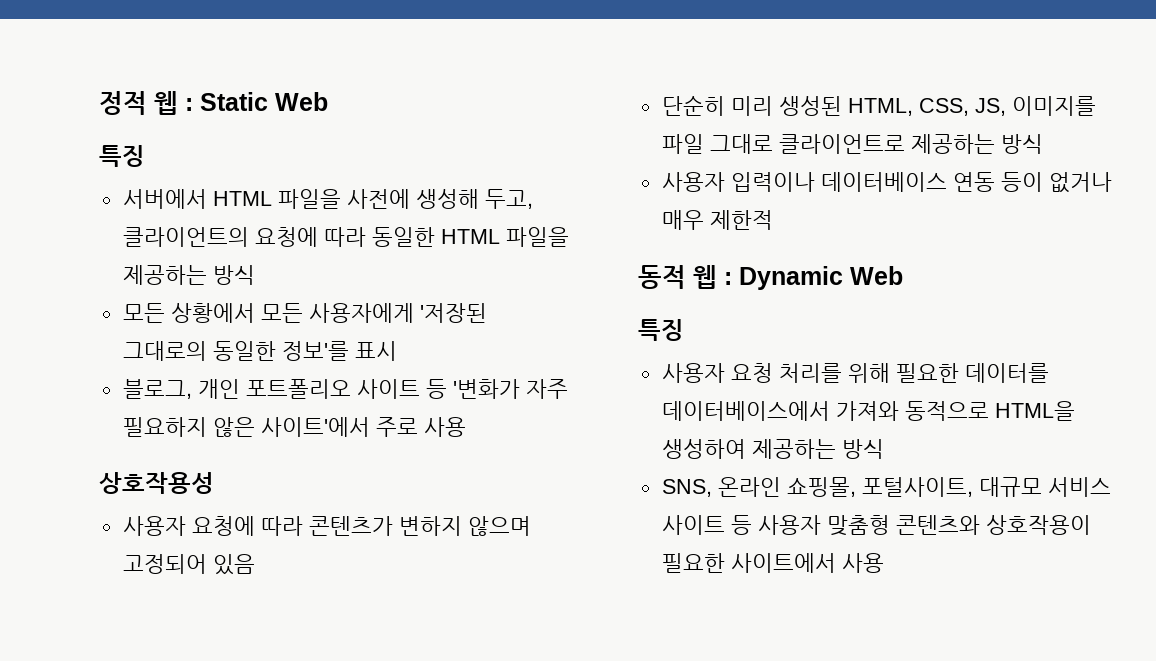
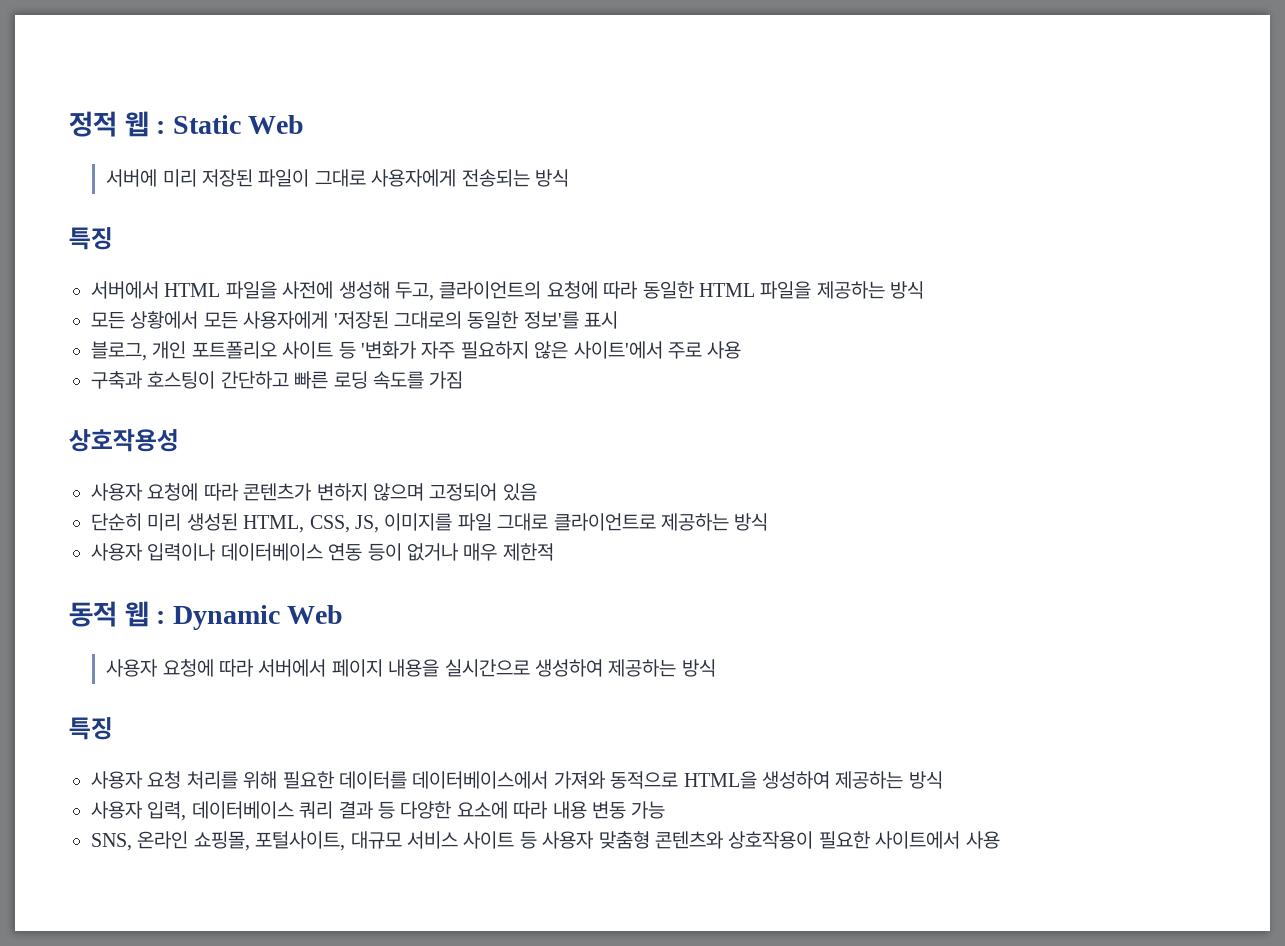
+ 서버에 미리 저장된 파일이 그대로 사용자에게 전송되는 방식
+ 구축과 호스팅이 간단하고 빠른 로딩 속도를 가짐
+ 사용자 요청에 따라 서버에서 페이지 내용을 실시간으로 생성하여 제공하는 방식
+ 사용자 입력, 데이터베이스 쿼리 결과 등 다양한 요소에 따라 내용 변동 가능

